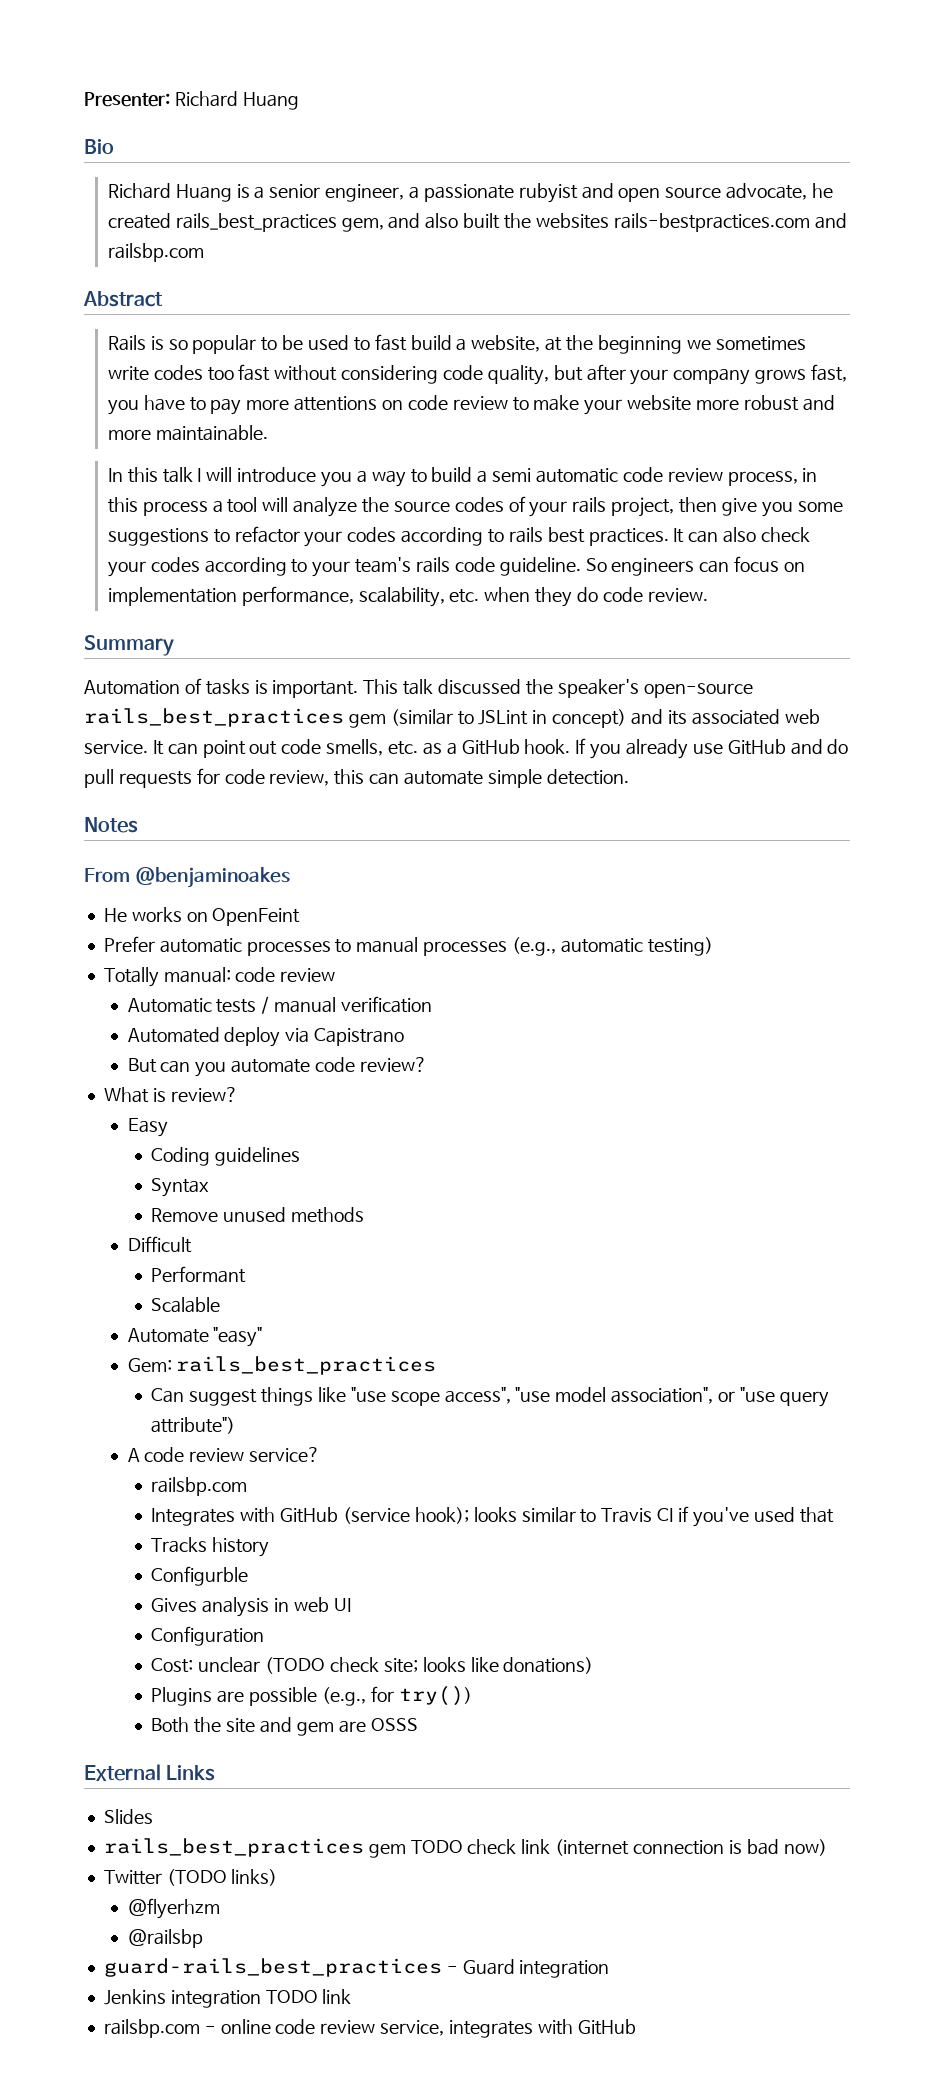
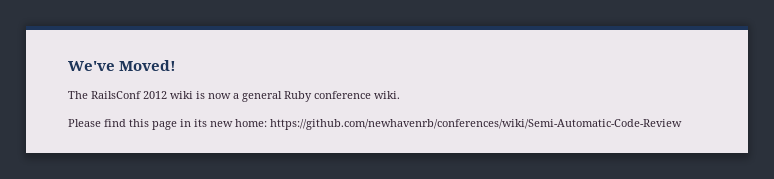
- Presenter: Richard Huang
- Bio
- Richard Huang is a senior engineer, a passionate rubyist and open source advocate, he created rails_best_practices gem, and also built the websites rails-bestpractices.com and railsbp.com
- Abstract
- Rails is so popular to be used to fast build a website, at the beginning we sometimes write codes too fast without considering code quality, but after your company grows fast, you have to pay more attentions on code review to make your website more robust and more maintainable.
- In this talk I will introduce you a way to build a semi automatic code review process, in this process a tool will analyze the source codes of your rails project, then give you some suggestions to refactor your codes according to rails best practices. It can also check your codes according to your team's rails code guideline. So engineers can focus on implementation performance, scalability, etc. when they do code review.
- Summary
- Automation of tasks is important. This talk discussed the speaker's open-source rails_best_practices gem (similar to JSLint in concept) and its associated web service. It can point out code smells, etc. as a GitHub hook. If you already use GitHub and do pull requests for code review, this can automate simple detection.
- Notes
- From @benjaminoakes
- He works on OpenFeint
- Prefer automatic processes to manual processes (e.g., automatic testing)
- Totally manual: code review
- Automatic tests / manual verification
- Automated deploy via Capistrano
- But can you automate code review?
- What is review?
- Easy
- Coding guidelines
- Syntax
- Remove unused methods
- Difficult
- Performant
- Scalable
- Automate "easy"
- Gem: rails_best_practices
- Can suggest things like "use scope access", "use model association", or "use query attribute")
- A code review service?
- railsbp.com
- Integrates with GitHub (service hook); looks similar to Travis CI if you've used that
- Tracks history
- Configurble
- Gives analysis in web UI
- Configuration
- Cost: unclear (TODO check site; looks like donations)
- Plugins are possible (e.g., for try())
- Both the site and gem are OSSS
- External Links
- Slides
- rails_best_practices gem TODO check link (internet connection is bad now)
- Twitter (TODO links)
- @flyerhzm
- @railsbp
- guard-rails_best_practices - Guard integration
- Jenkins integration TODO link
- railsbp.com - online code review service, integrates with GitHub
+ We've Moved!
+ The RailsConf 2012 wiki is now a general Ruby conference wiki.
+ Please find this page in its new home: https://github.com/newhavenrb/conferences/wiki/Semi-Automatic-Code-Review

